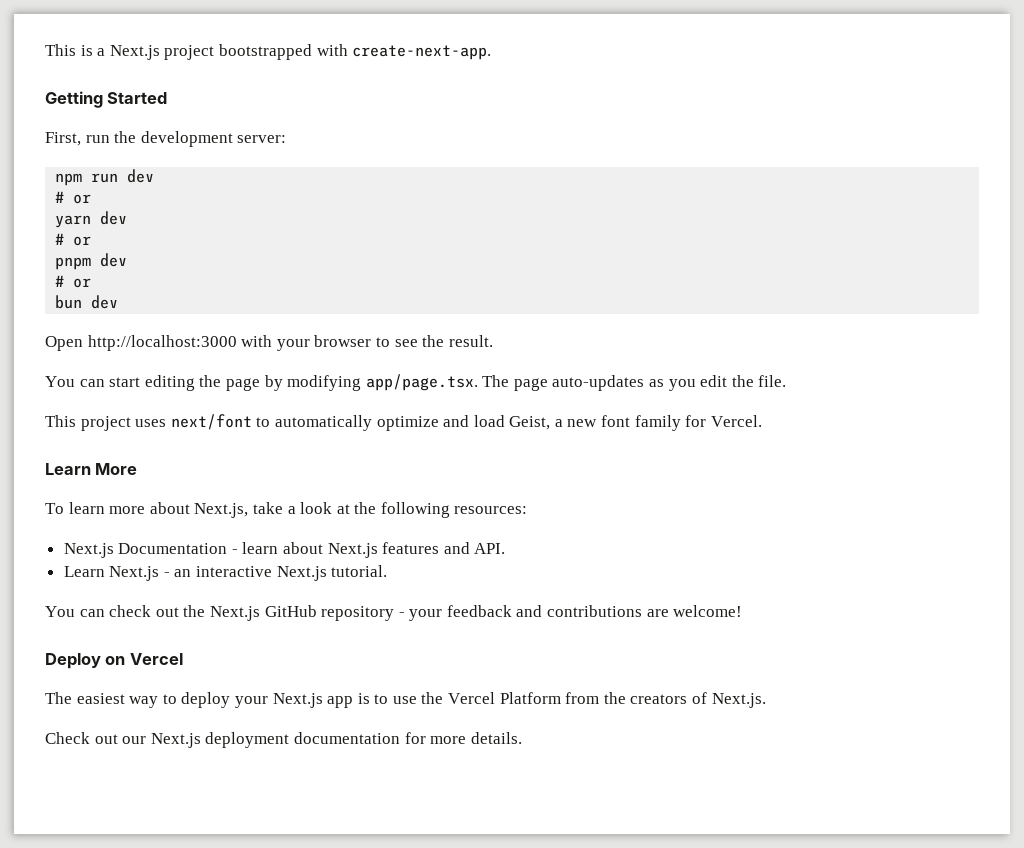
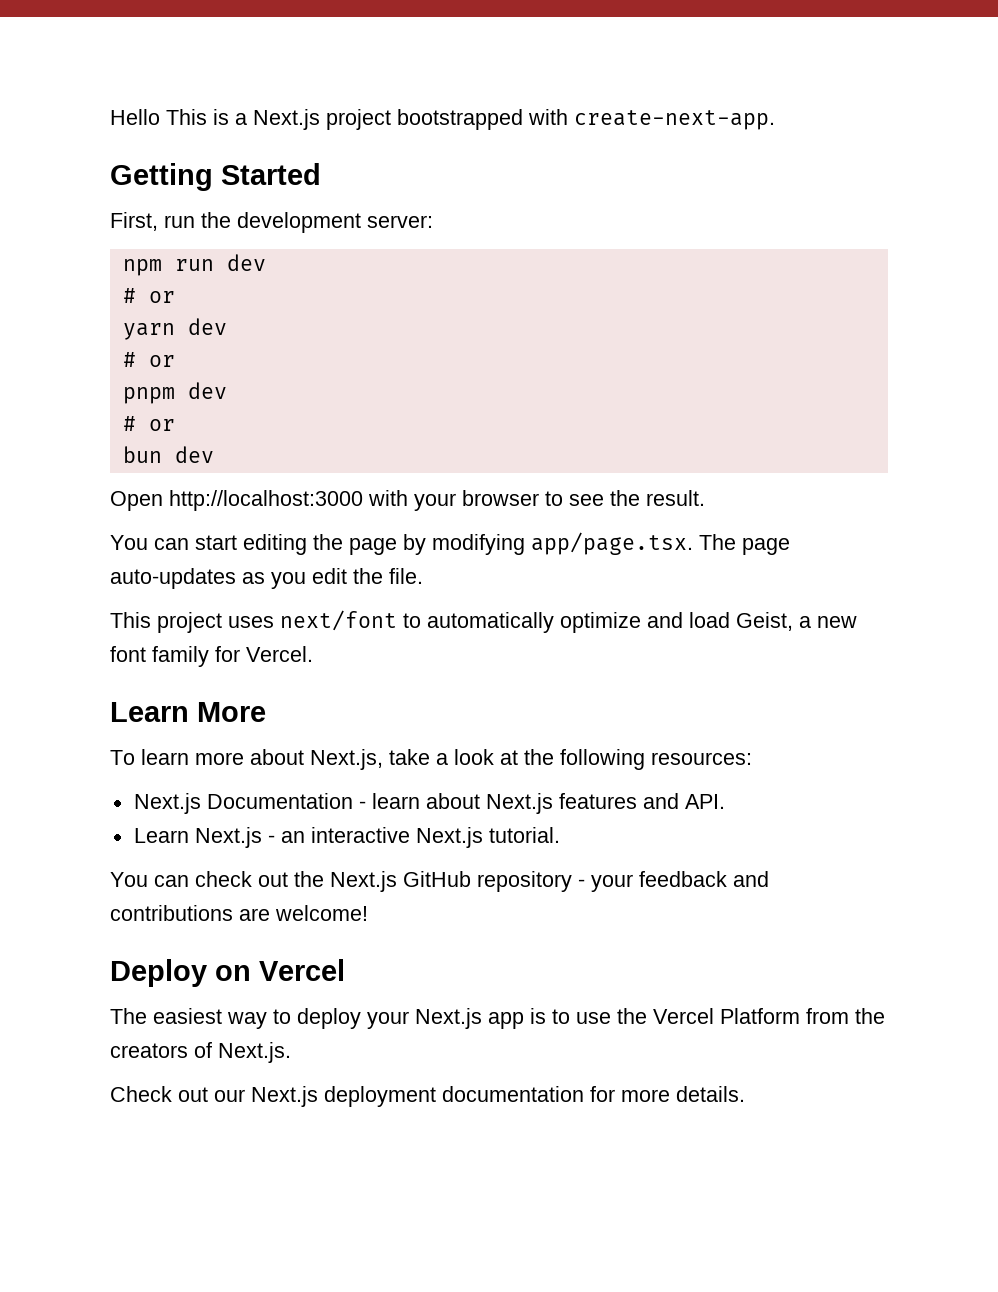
- This is a Next.js project bootstrapped with create-next-app.
+ Hello This is a Next.js project bootstrapped with create-next-app.

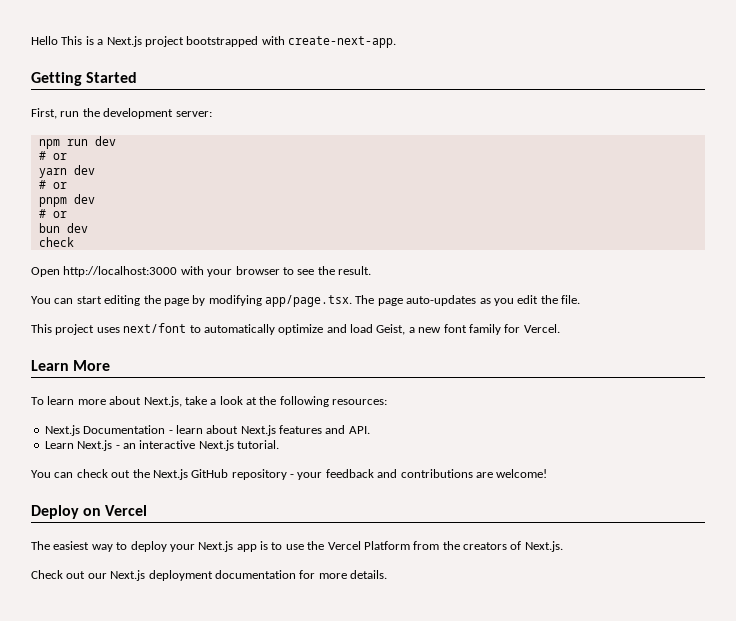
  bun dev
+ check

